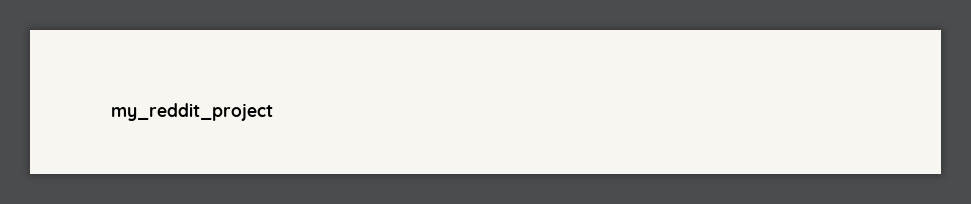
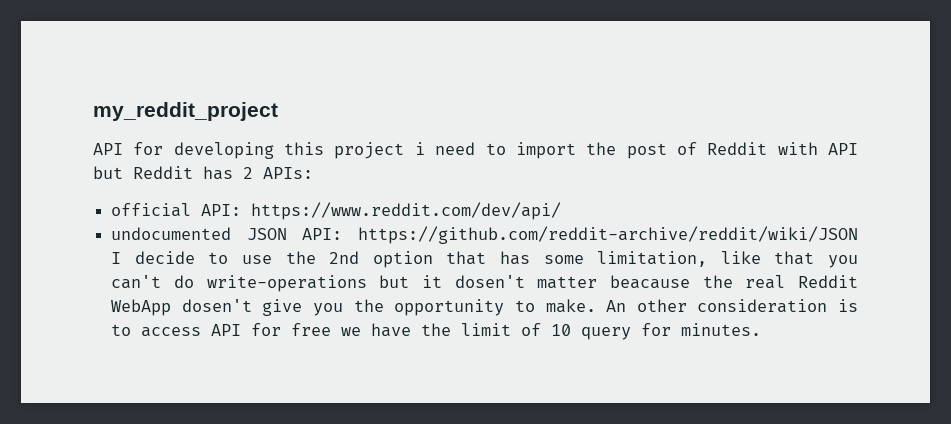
+ API for developing this project i need to import the post of Reddit with API but Reddit has 2 APIs:
+ official API: https://www.reddit.com/dev/api/
+ undocumented JSON API: https://github.com/reddit-archive/reddit/wiki/JSON I decide to use the 2nd option that has some limitation, like that you can't do write-operations but it dosen't matter beacause the real Reddit WebApp dosen't give you the opportunity to make. An other consideration is to access API for free we have the limit of 10 query for minutes.

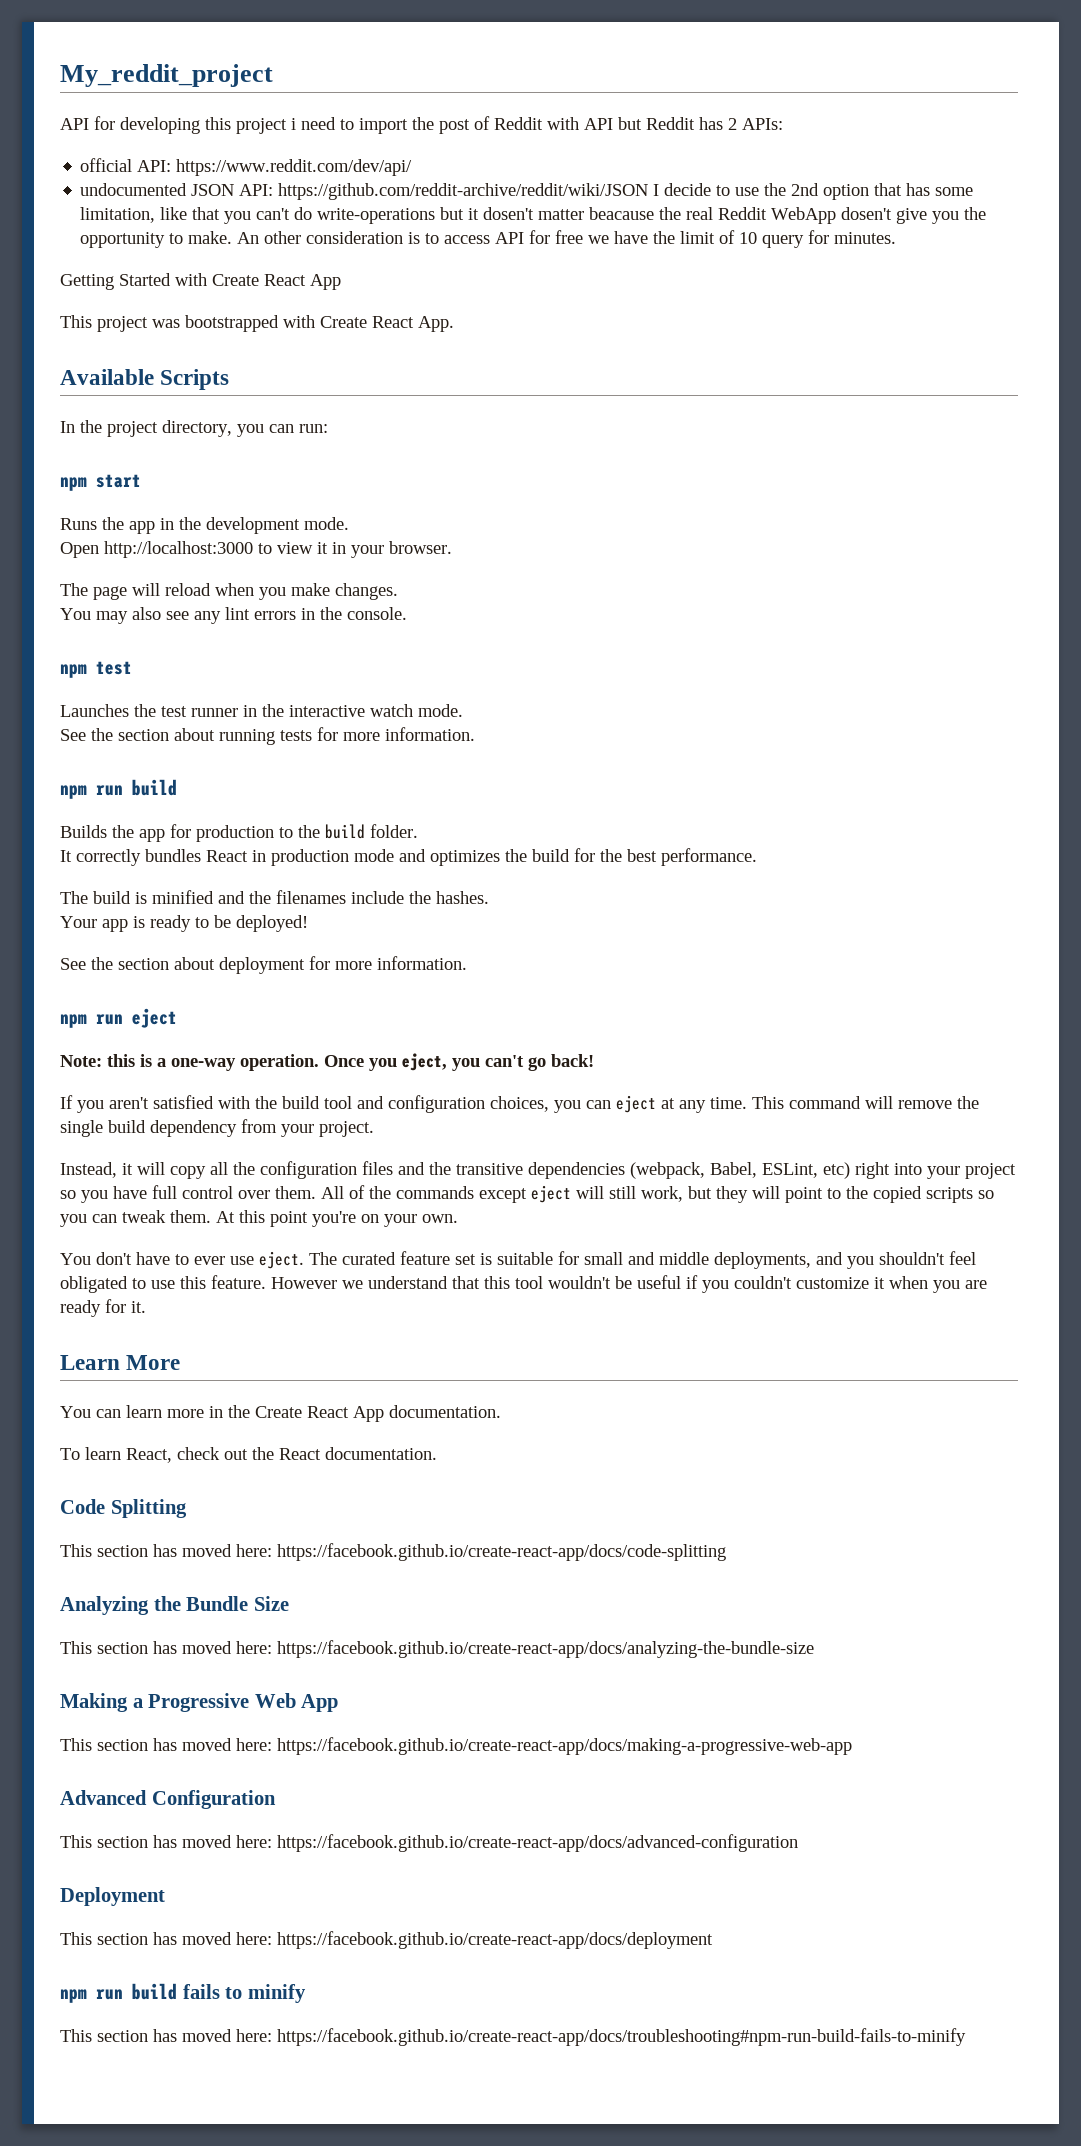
- my_reddit_project
+ My_reddit_project
+ Getting Started with Create React App
+ This project was bootstrapped with Create React App.
+ Available Scripts
+ In the project directory, you can run:
+ npm start
+ Runs the app in the development mode.
+ Open http://localhost:3000 to view it in your browser.
+ The page will reload when you make changes.
+ You may also see any lint errors in the console.
+ npm test
+ Launches the test runner in the interactive watch mode.
+ See the section about running tests for more information.
+ npm run build
+ Builds the app for production to the build folder.
+ It correctly bundles React in production mode and optimizes the build for the best performance.
+ The build is minified and the filenames include the hashes.
+ Your app is ready to be deployed!
+ See the section about deployment for more information.
+ npm run eject
+ Note: this is a one-way operation. Once you eject, you can't go back!
+ If you aren't satisfied with the build tool and configuration choices, you can eject at any time. This command will remove the single build dependency from your project.
+ Instead, it will copy all the configuration files and the transitive dependencies (webpack, Babel, ESLint, etc) right into your project so you have full control over them. All of the commands except eject will still work, but they will point to the copied scripts so you can tweak them. At this point you're on your own.
+ You don't have to ever use eject. The curated feature set is suitable for small and middle deployments, and you shouldn't feel obligated to use this feature. However we understand that this tool wouldn't be useful if you couldn't customize it when you are ready for it.
+ Learn More
+ You can learn more in the Create React App documentation.
+ To learn React, check out the React documentation.
+ Code Splitting
+ This section has moved here: https://facebook.github.io/create-react-app/docs/code-splitting
+ Analyzing the Bundle Size
+ This section has moved here: https://facebook.github.io/create-react-app/docs/analyzing-the-bundle-size
+ Making a Progressive Web App
+ This section has moved here: https://facebook.github.io/create-react-app/docs/making-a-progressive-web-app
+ Advanced Configuration
+ This section has moved here: https://facebook.github.io/create-react-app/docs/advanced-configuration
+ Deployment
+ This section has moved here: https://facebook.github.io/create-react-app/docs/deployment
+ npm run build fails to minify
+ This section has moved here: https://facebook.github.io/create-react-app/docs/troubleshooting#npm-run-build-fails-to-minify

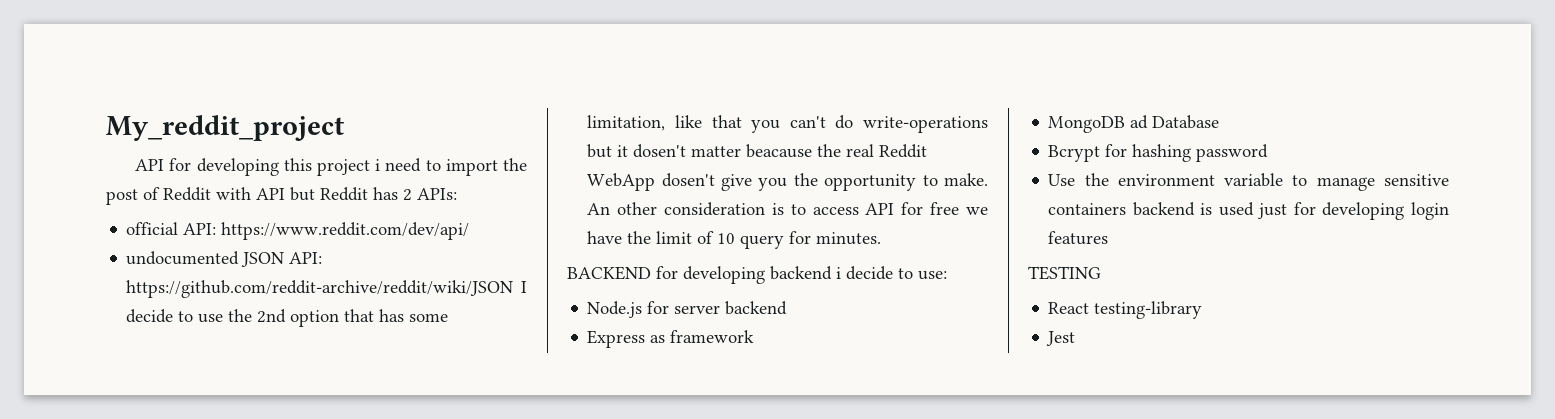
- Getting Started with Create React App
- This project was bootstrapped with Create React App.
- Available Scripts
- In the project directory, you can run:
- npm start
- Runs the app in the development mode.
- Open http://localhost:3000 to view it in your browser.
- The page will reload when you make changes.
- You may also see any lint errors in the console.
- npm test
- Launches the test runner in the interactive watch mode.
- See the section about running tests for more information.
- npm run build
- Builds the app for production to the build folder.
- It correctly bundles React in production mode and optimizes the build for the best performance.
- The build is minified and the filenames include the hashes.
- Your app is ready to be deployed!
- See the section about deployment for more information.
- npm run eject
- Note: this is a one-way operation. Once you eject, you can't go back!
- If you aren't satisfied with the build tool and configuration choices, you can eject at any time. This command will remove the single build dependency from your project.
- Instead, it will copy all the configuration files and the transitive dependencies (webpack, Babel, ESLint, etc) right into your project so you have full control over them. All of the commands except eject will still work, but they will point to the copied scripts so you can tweak them. At this point you're on your own.
- You don't have to ever use eject. The curated feature set is suitable for small and middle deployments, and you shouldn't feel obligated to use this feature. However we understand that this tool wouldn't be useful if you couldn't customize it when you are ready for it.
- Learn More
- You can learn more in the Create React App documentation.
- To learn React, check out the React documentation.
- Code Splitting
- This section has moved here: https://facebook.github.io/create-react-app/docs/code-splitting
- Analyzing the Bundle Size
- This section has moved here: https://facebook.github.io/create-react-app/docs/analyzing-the-bundle-size
- Making a Progressive Web App
- This section has moved here: https://facebook.github.io/create-react-app/docs/making-a-progressive-web-app
- Advanced Configuration
- This section has moved here: https://facebook.github.io/create-react-app/docs/advanced-configuration
- Deployment
- This section has moved here: https://facebook.github.io/create-react-app/docs/deployment
- npm run build fails to minify
- This section has moved here: https://facebook.github.io/create-react-app/docs/troubleshooting#npm-run-build-fails-to-minify
+ BACKEND for developing backend i decide to use:
+ Node.js for server backend
+ Express as framework
+ MongoDB ad Database
+ Bcrypt for hashing password
+ Use the environment variable to manage sensitive containers backend is used just for developing login features
+ TESTING
+ React testing-library
+ Jest

